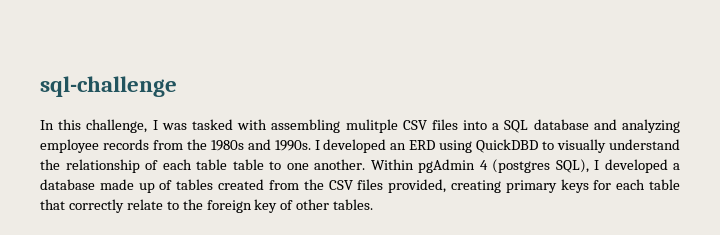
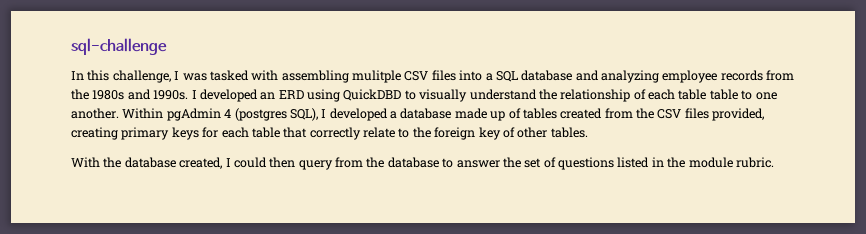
+ With the database created, I could then query from the database to answer the set of questions listed in the module rubric.

